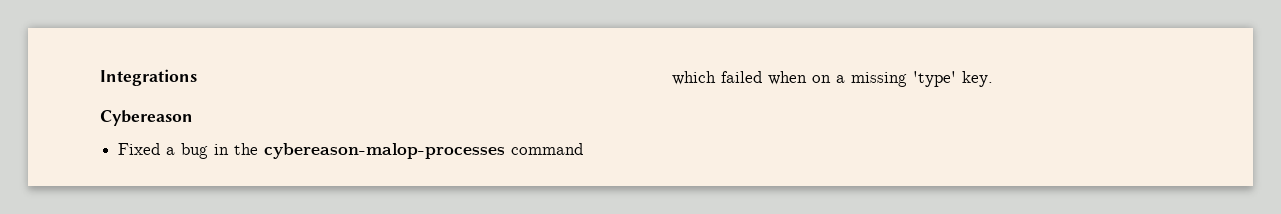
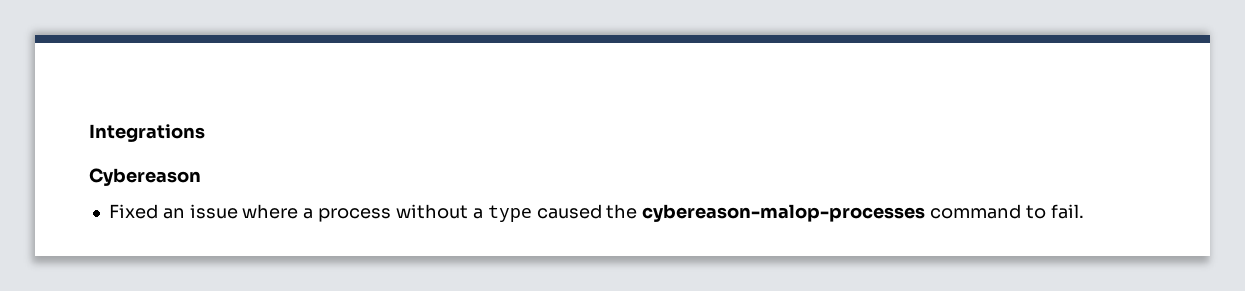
- Fixed a bug in the cybereason-malop-processes command which failed when on a missing 'type' key.
+ Fixed an issue where a process without a type caused the cybereason-malop-processes command to fail.

